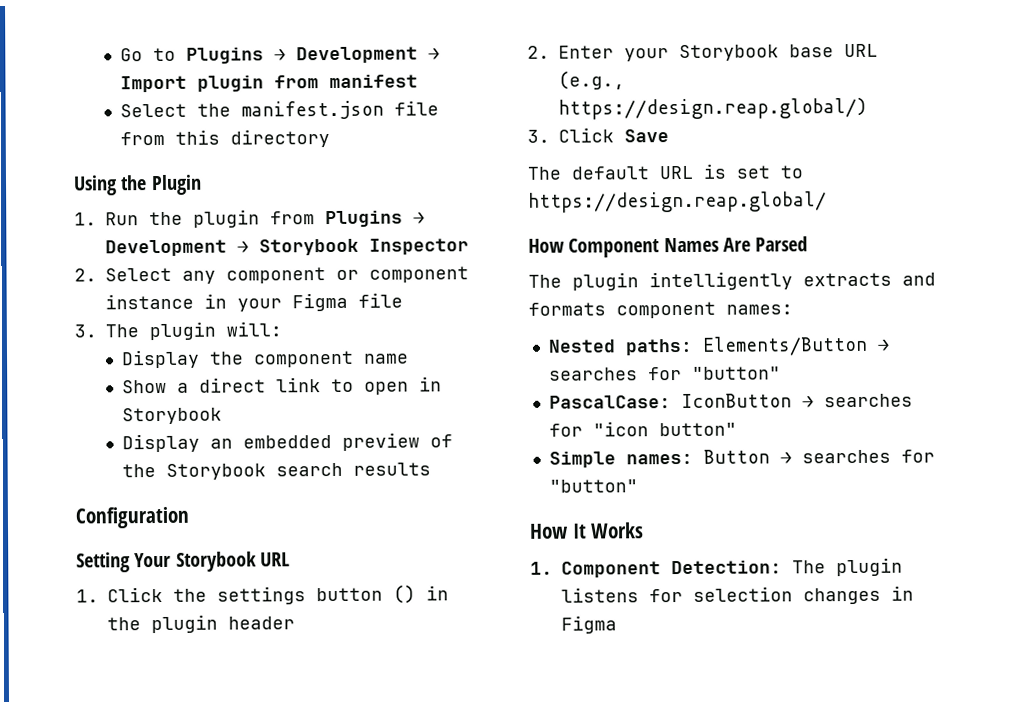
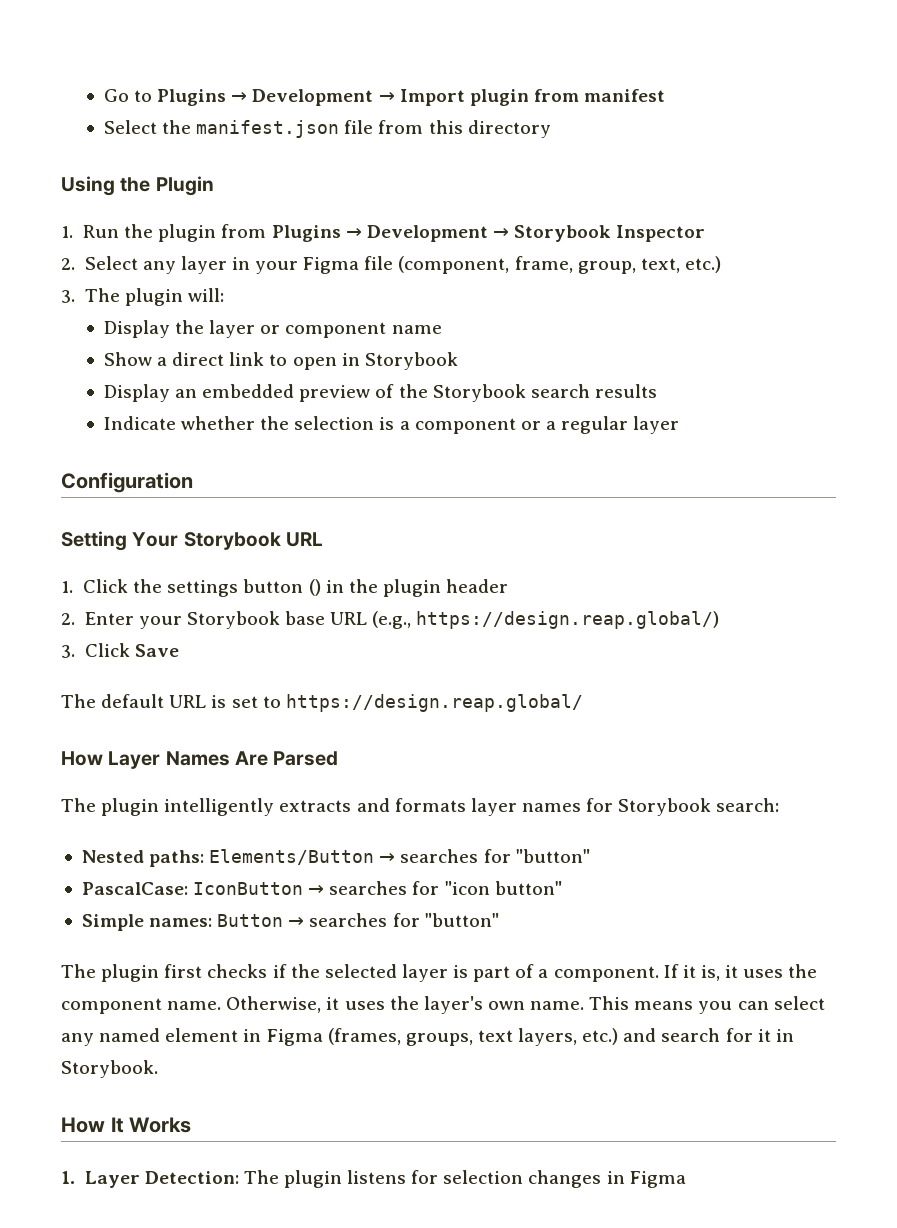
- 2. Select any component or component instance in your Figma file
+ 2. Select any layer in your Figma file (component, frame, group, text, etc.)
- Display the component name
+ Display the layer or component name
+ Indicate whether the selection is a component or a regular layer
- How Component Names Are Parsed
+ How Layer Names Are Parsed
- The plugin intelligently extracts and formats component names:
+ The plugin intelligently extracts and formats layer names for Storybook search:
+ The plugin first checks if the selected layer is part of a component. If it is, it uses the component name. Otherwise, it uses the layer's own name. This means you can select any named element in Figma (frames, groups, text layers, etc.) and search for it in Storybook.
- 1. Component Detection: The plugin listens for selection changes in Figma
+ 1. Layer Detection: The plugin listens for selection changes in Figma

